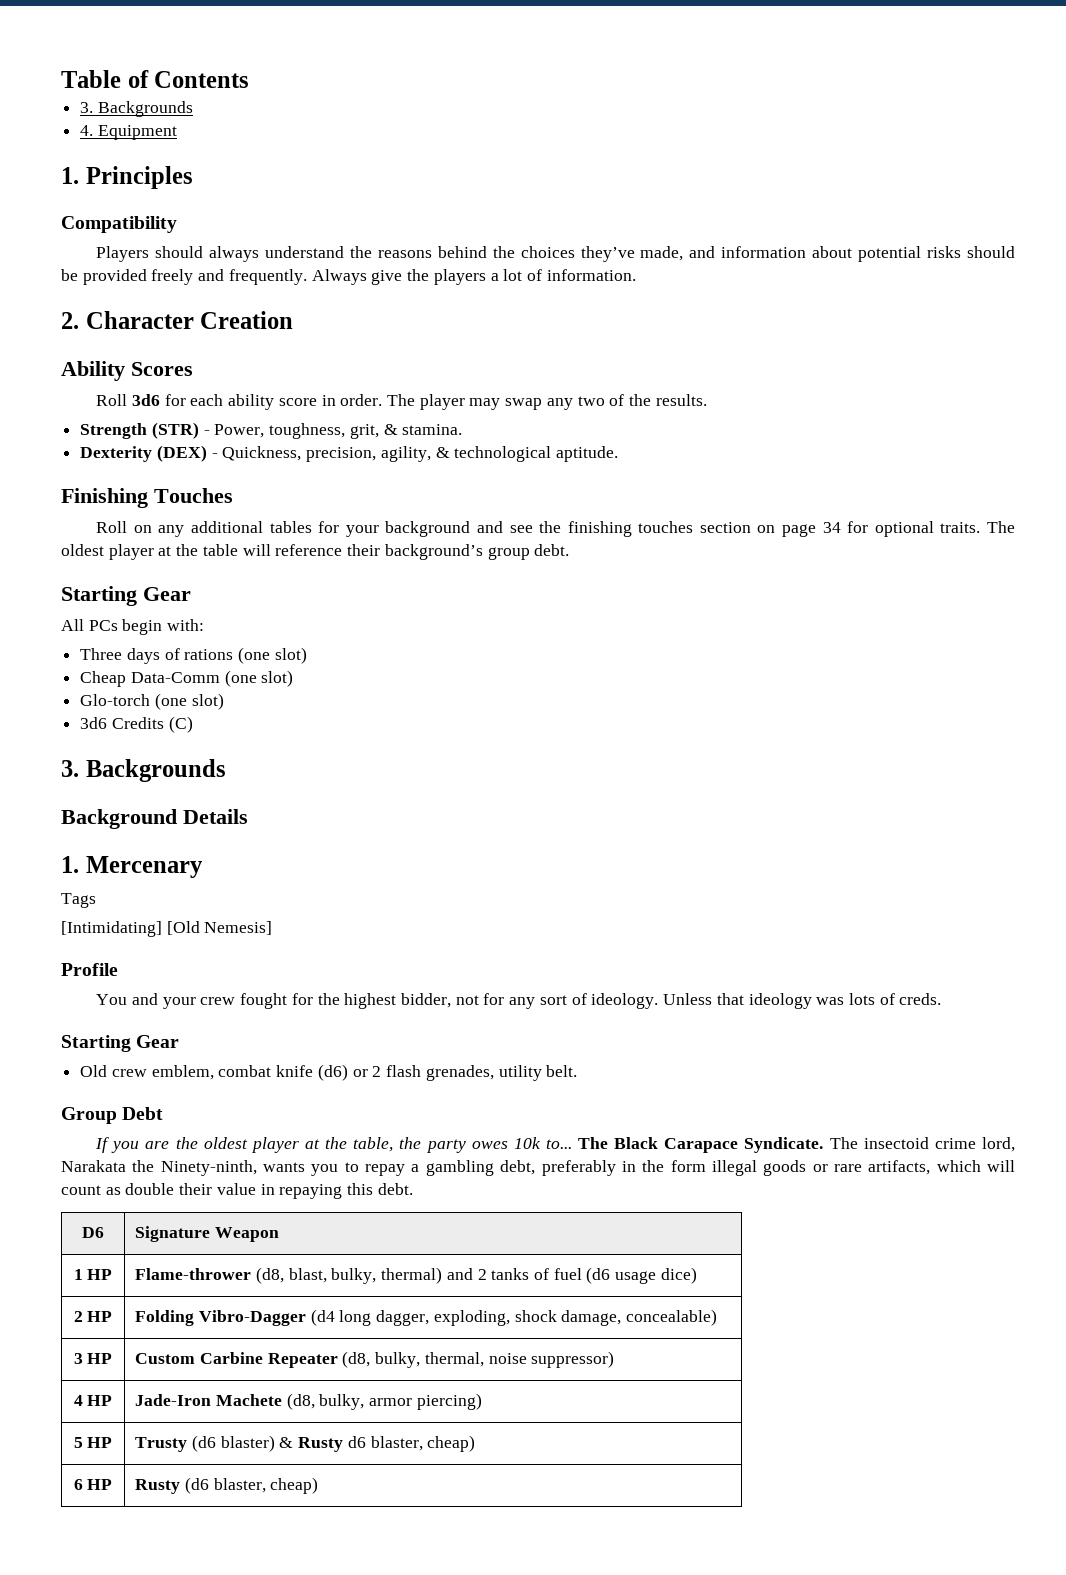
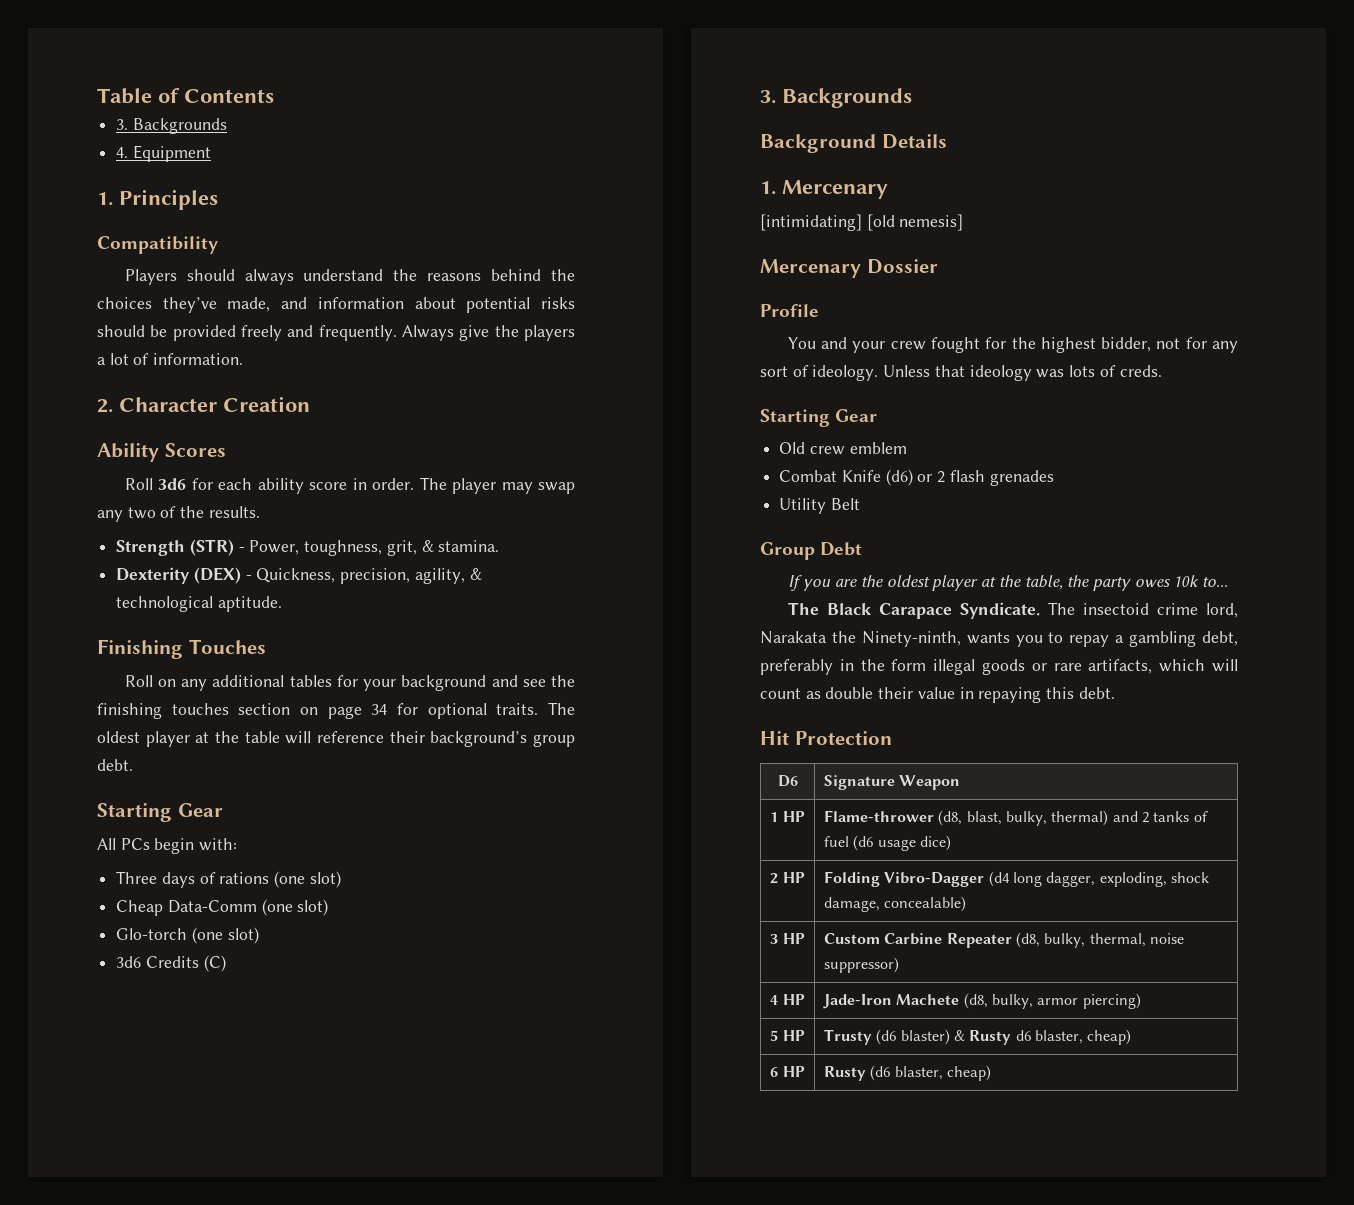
- Tags
- [Intimidating] [Old Nemesis]
+ [intimidating] [old nemesis]
+ Mercenary Dossier
- Old crew emblem, combat knife (d6) or 2 flash grenades, utility belt.
+ Old crew emblem
+ Combat Knife (d6) or 2 flash grenades
+ Utility Belt
- If you are the oldest player at the table, the party owes 10k to... The Black Carapace Syndicate.
+ If you are the oldest player at the table, the party owes 10k to...
+ The Black Carapace Syndicate.
+ Hit Protection

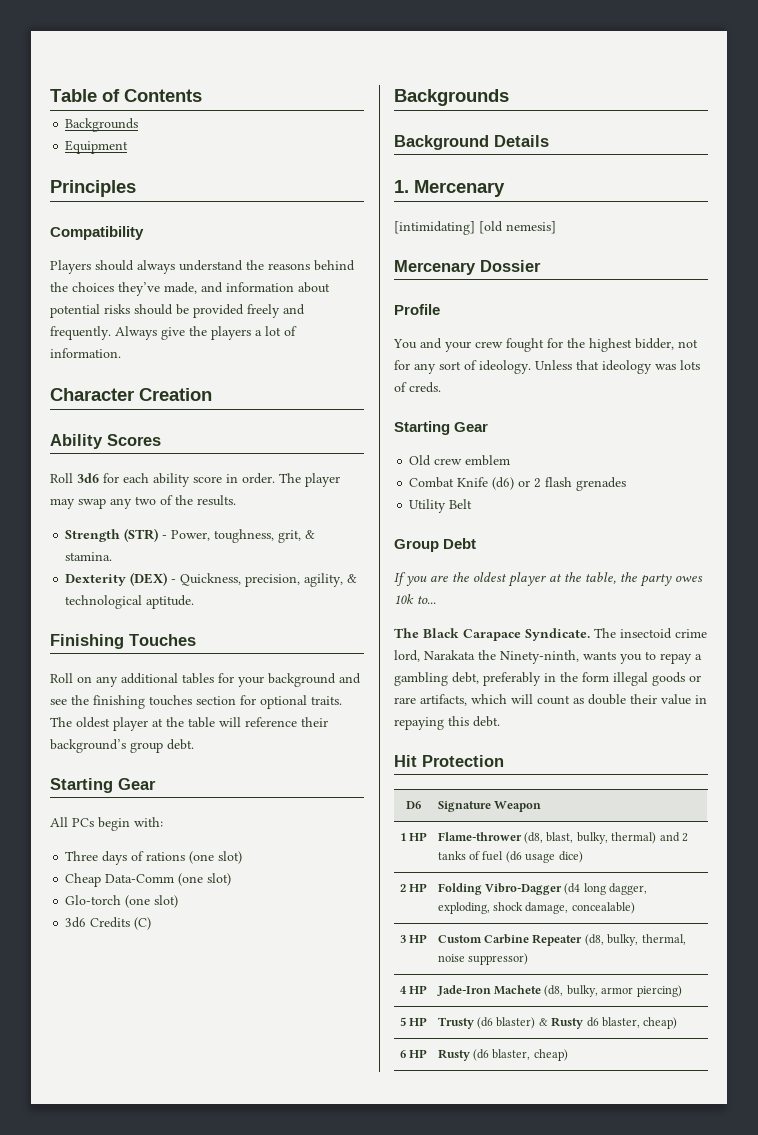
  Table of Contents
- 3. Backgrounds
- 4. Equipment
+ Backgrounds
+ Equipment
- 1. Principles
+ Principles
- 2. Character Creation
+ Character Creation
- Roll on any additional tables for your background and see the finishing touches section on page 34 for optional traits.
+ Roll on any additional tables for your background and see the finishing touches section for optional traits.
  3d6 Credits (C)
- 3. Backgrounds
+ Backgrounds

